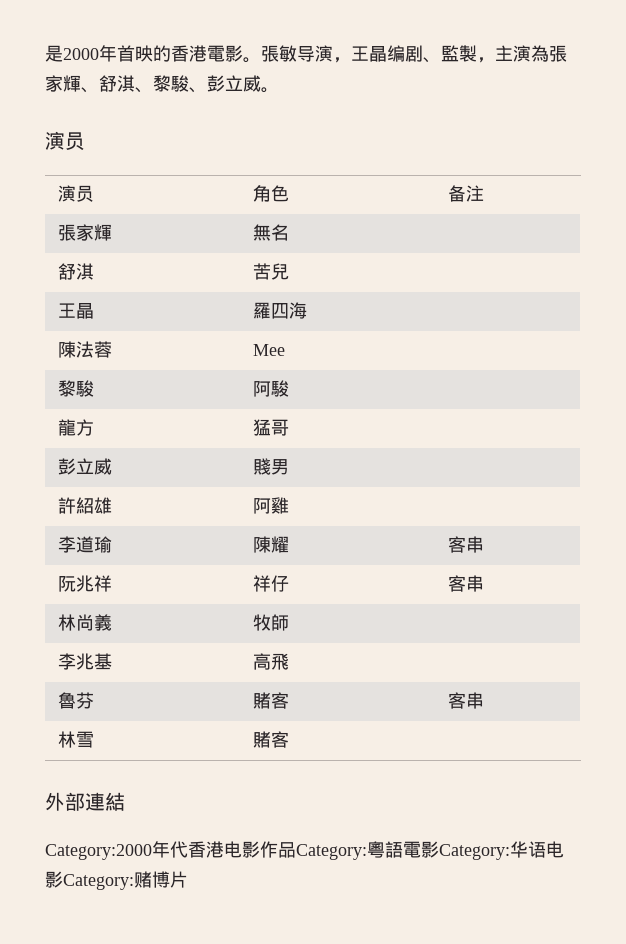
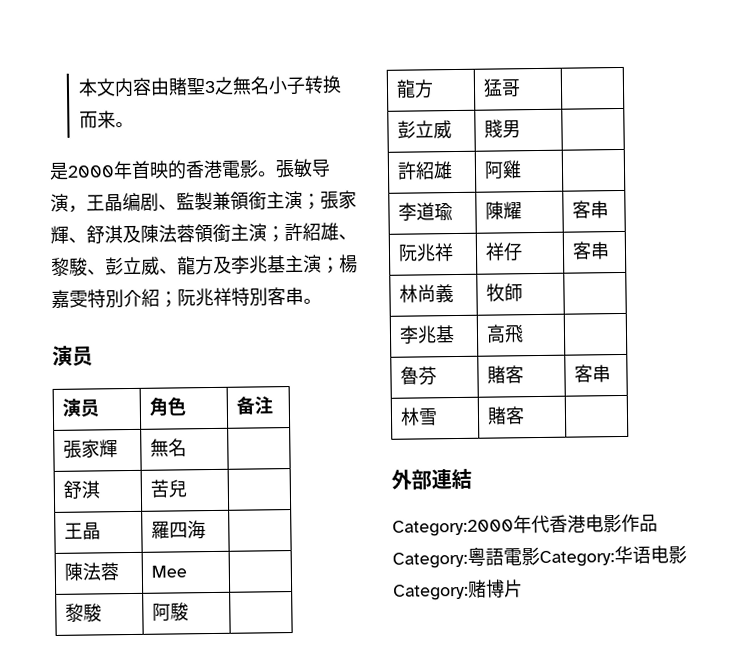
+ 本文内容由賭聖3之無名小子转换而来。
- 張敏导演，王晶编剧、監製，主演為張家輝、舒淇、黎駿、彭立威。
+ 張敏导演，王晶编剧、監製兼領銜主演；張家輝、舒淇及陳法蓉領銜主演；許紹雄、黎駿、彭立威、龍方及李兆基主演；楊嘉雯特別介紹；阮兆祥特別客串。

